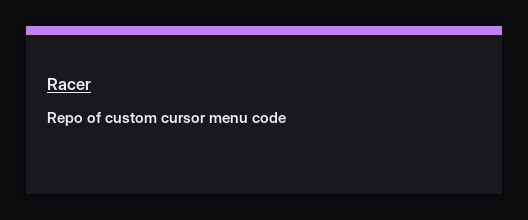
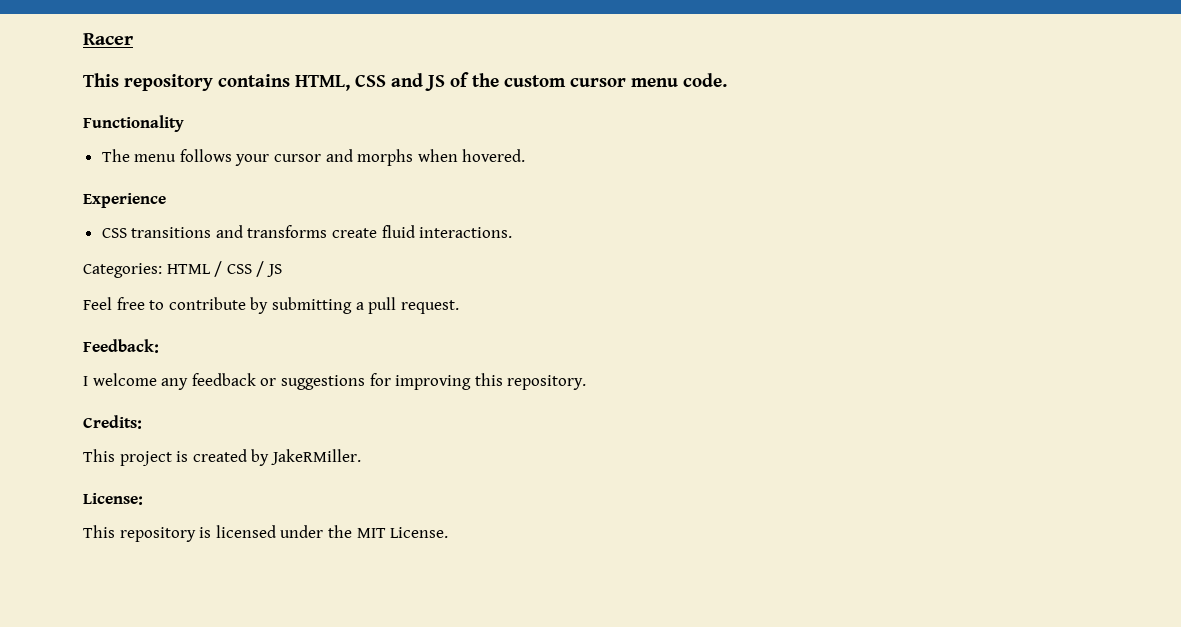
- Repo of custom cursor menu code
+ This repository contains HTML, CSS and JS of the custom cursor menu code.
+ Functionality
+ The menu follows your cursor and morphs when hovered.
+ Experience
+ CSS transitions and transforms create fluid interactions.
+ Categories: HTML / CSS / JS
+ Feel free to contribute by submitting a pull request.
+ Feedback:
+ I welcome any feedback or suggestions for improving this repository.
+ Credits:
+ This project is created by JakeRMiller.
+ License:
+ This repository is licensed under the MIT License.

